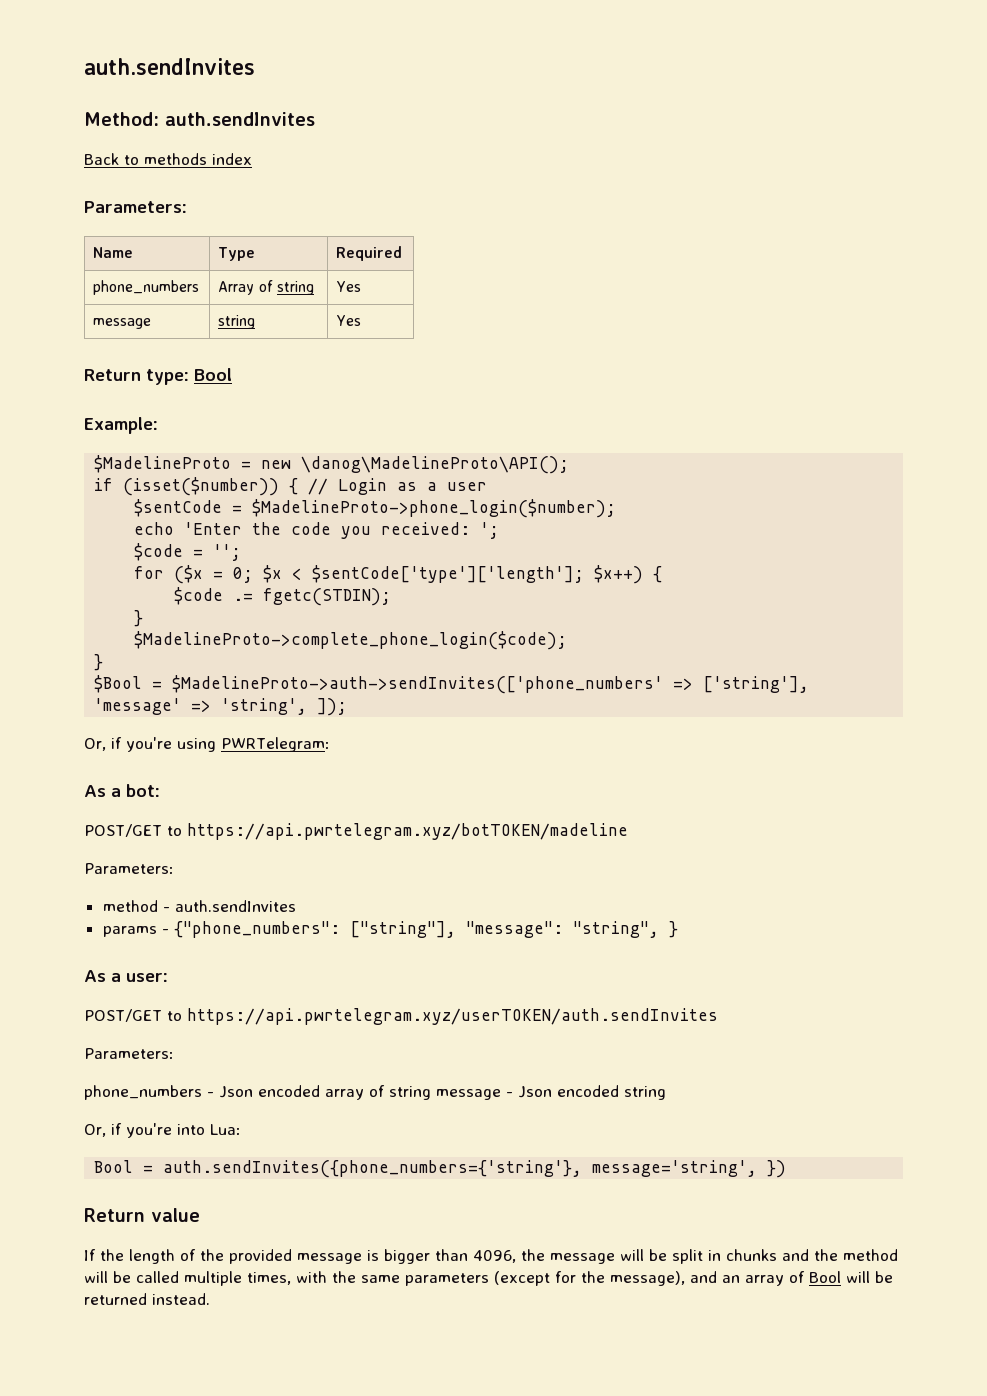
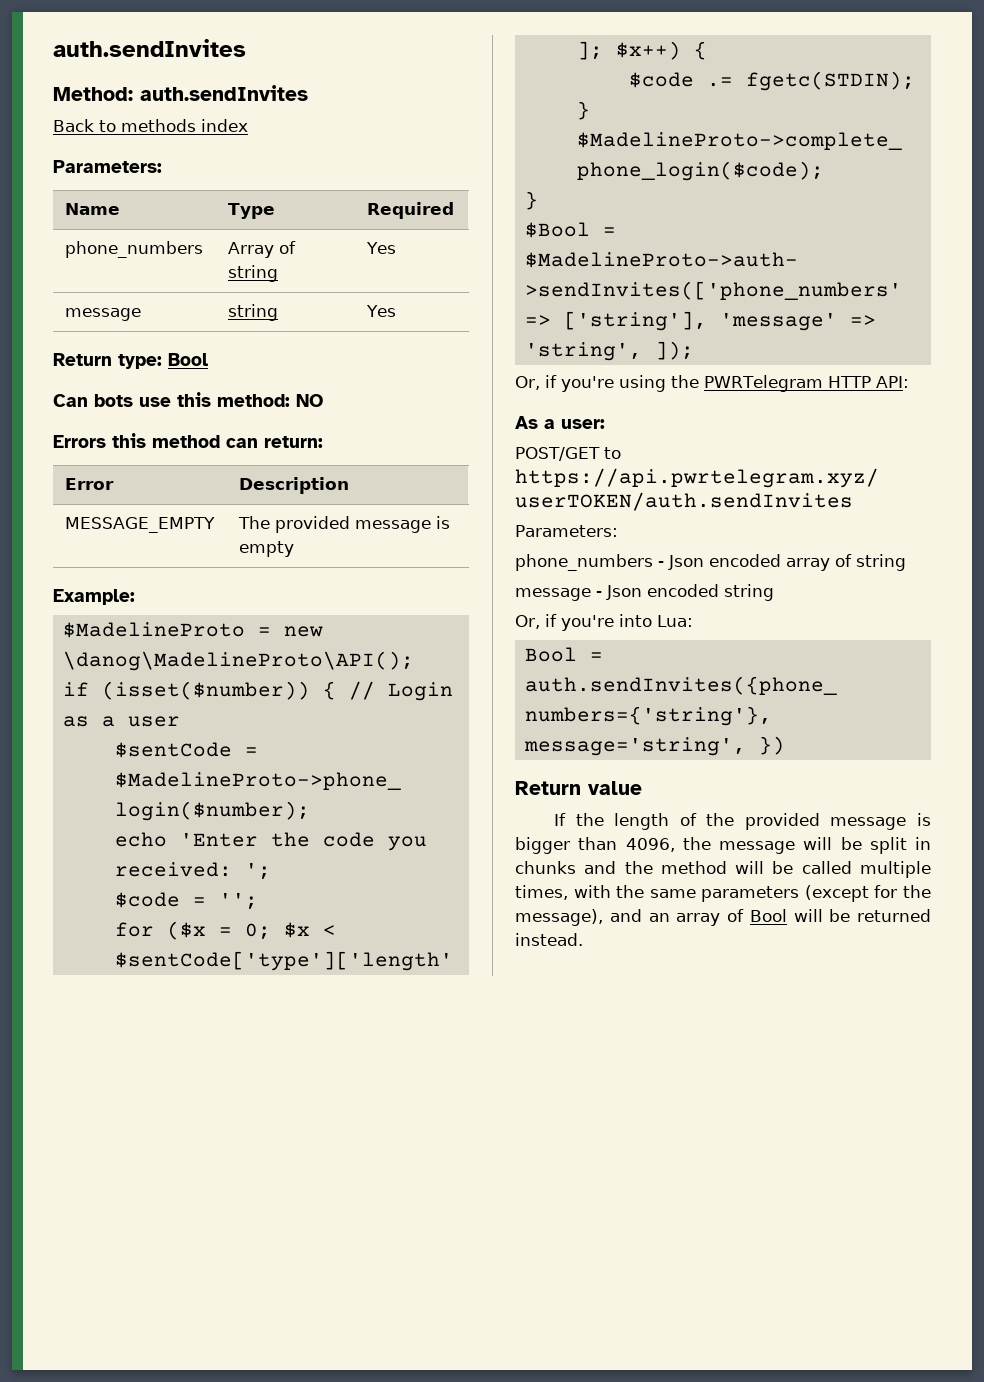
+ Can bots use this method: NO
+ Errors this method can return:
+ Error | Description
+ MESSAGE_EMPTY | The provided message is empty
- Or, if you're using PWRTelegram:
- As a bot:
- POST/GET to https://api.pwrtelegram.xyz/botTOKEN/madeline
- Parameters:
- method - auth.sendInvites
- params - {"phone_numbers": ["string"], "message": "string", }
+ Or, if you're using the PWRTelegram HTTP API:
- phone_numbers - Json encoded array of string message - Json encoded string
+ phone_numbers - Json encoded array of string
+ message - Json encoded string

